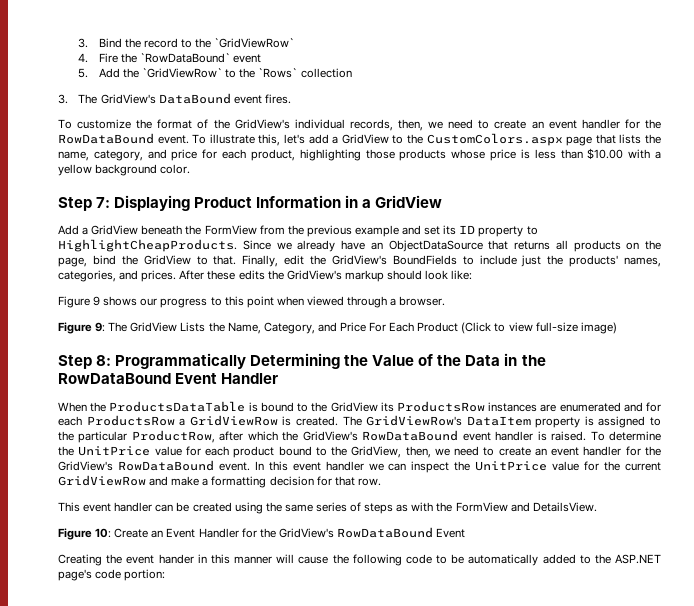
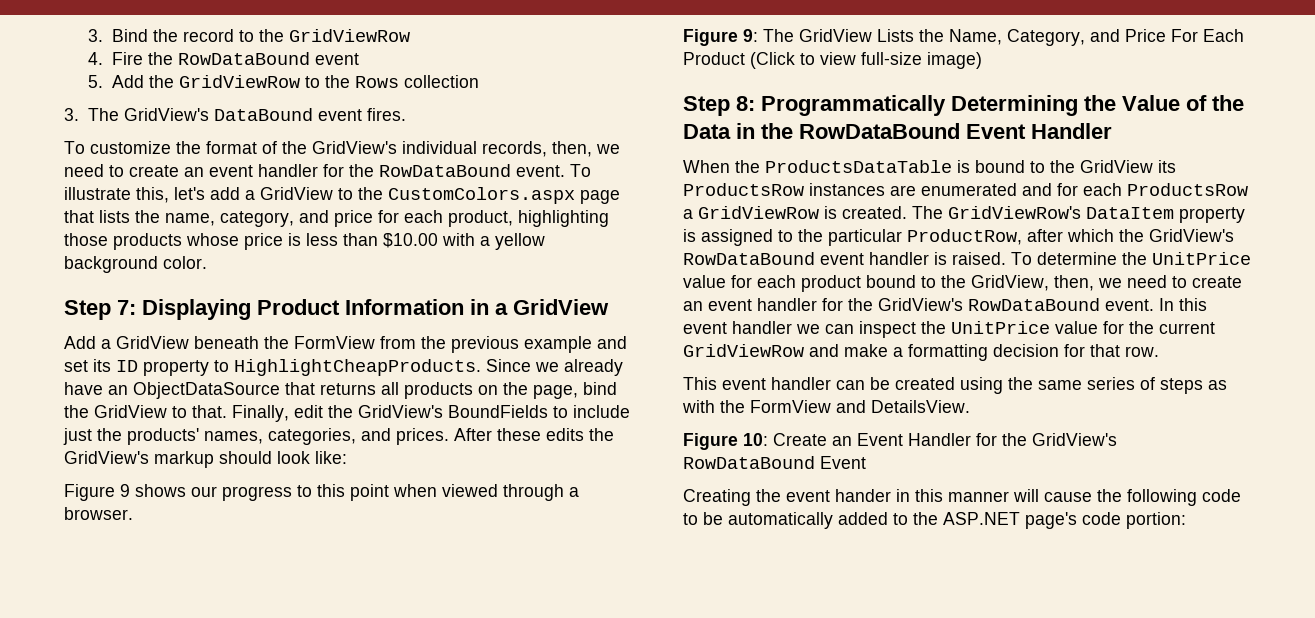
- 3. Bind the record to the `GridViewRow`
+ 3. Bind the record to the GridViewRow
- 4. Fire the `RowDataBound` event
+ 4. Fire the RowDataBound event
- 5. Add the `GridViewRow` to the `Rows` collection
+ 5. Add the GridViewRow to the Rows collection

